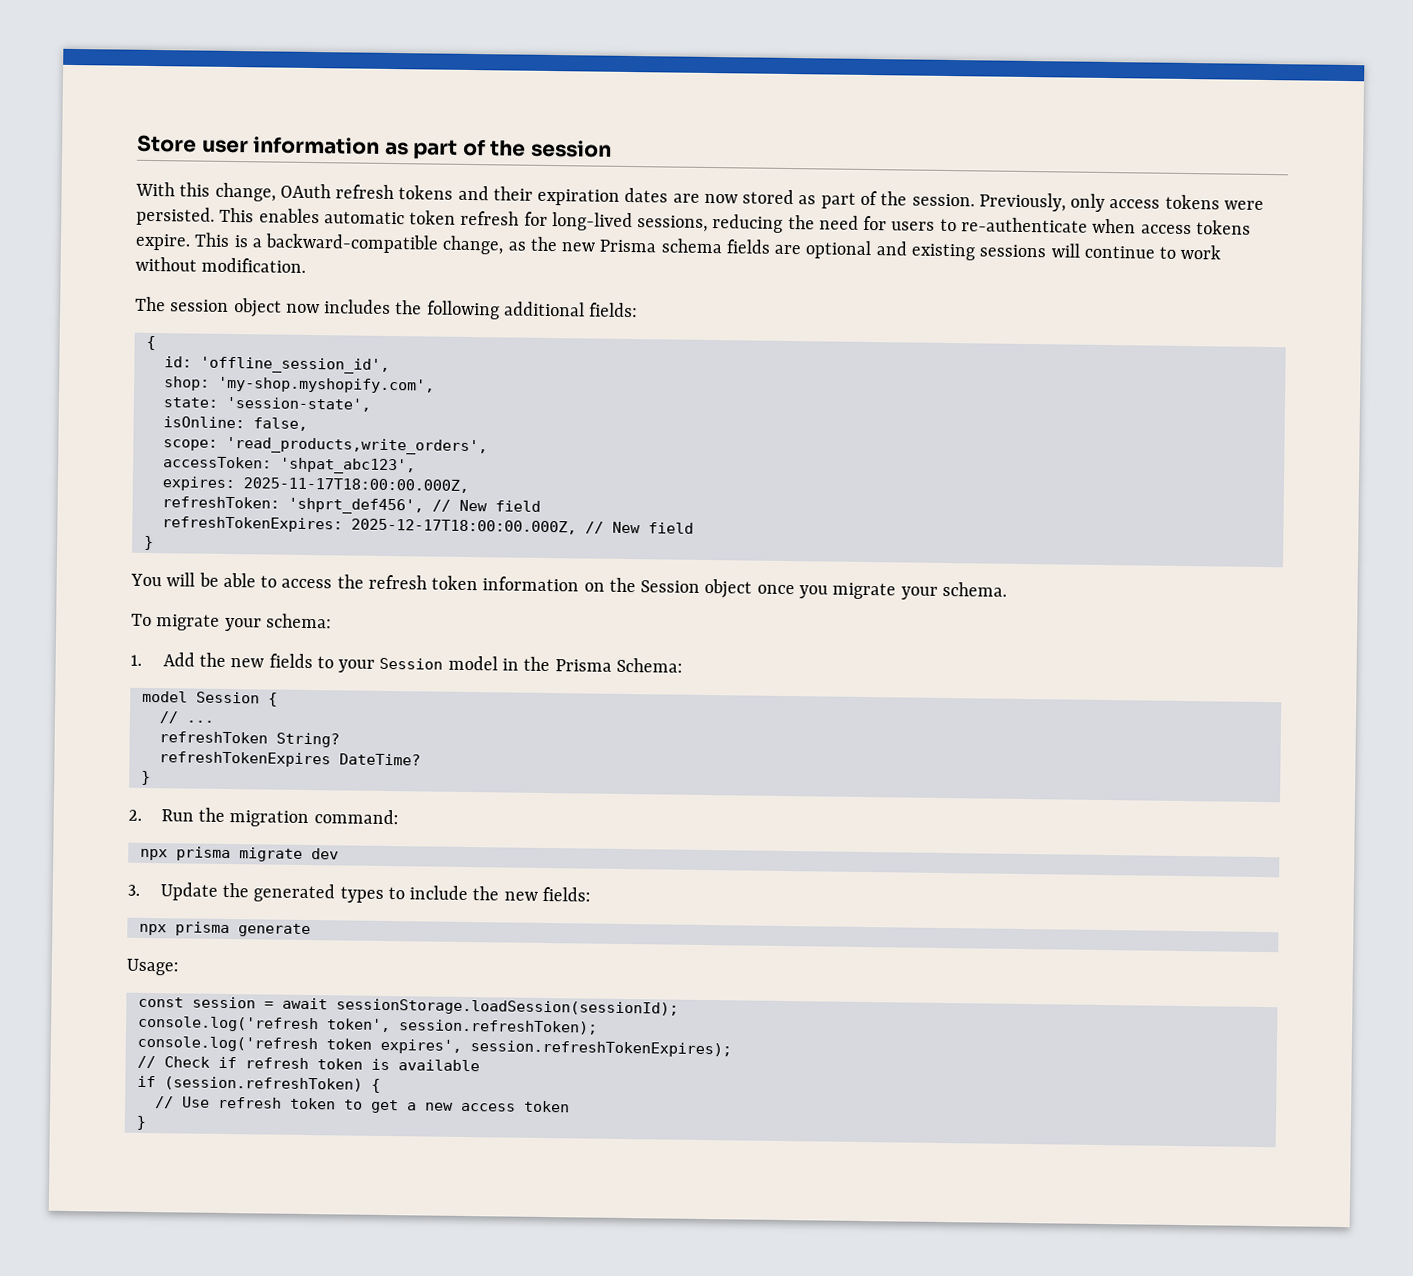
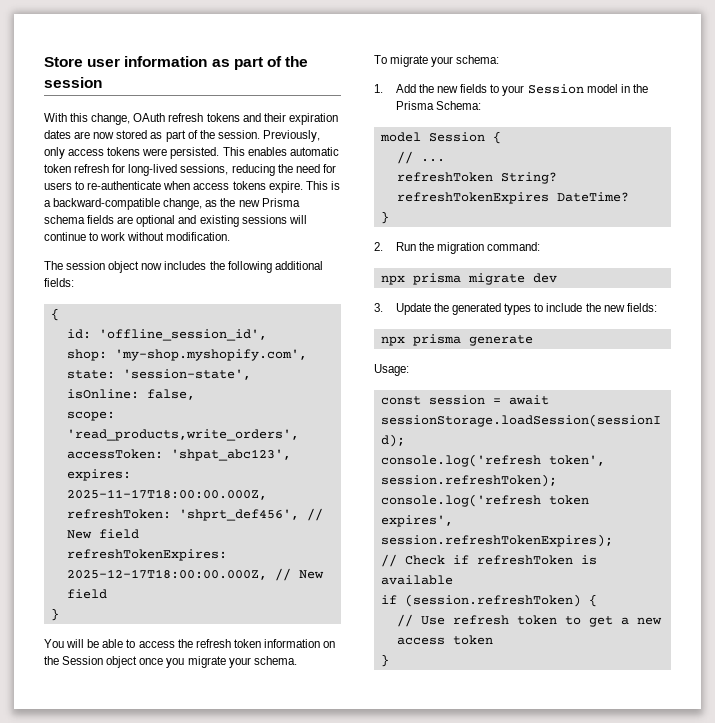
- // Check if refresh token is available
+ // Check if refreshToken is available

